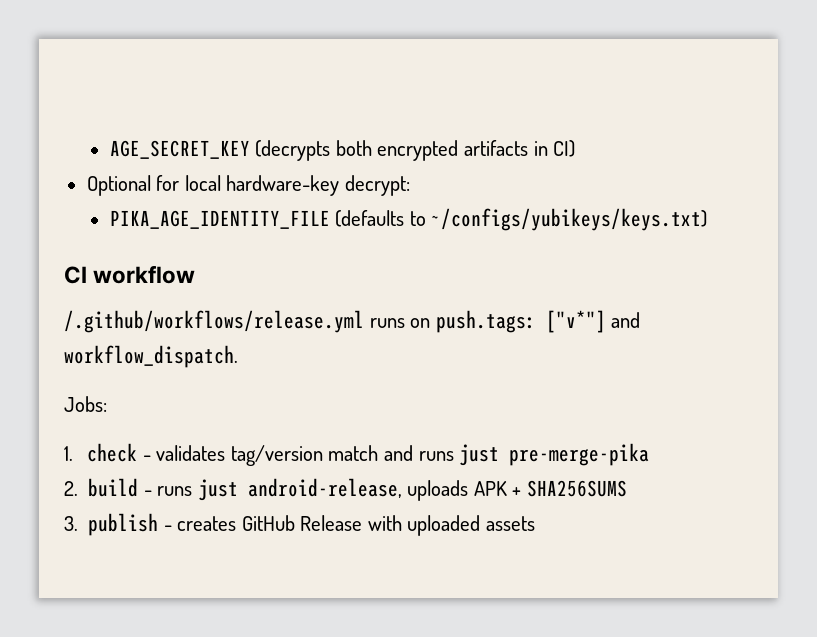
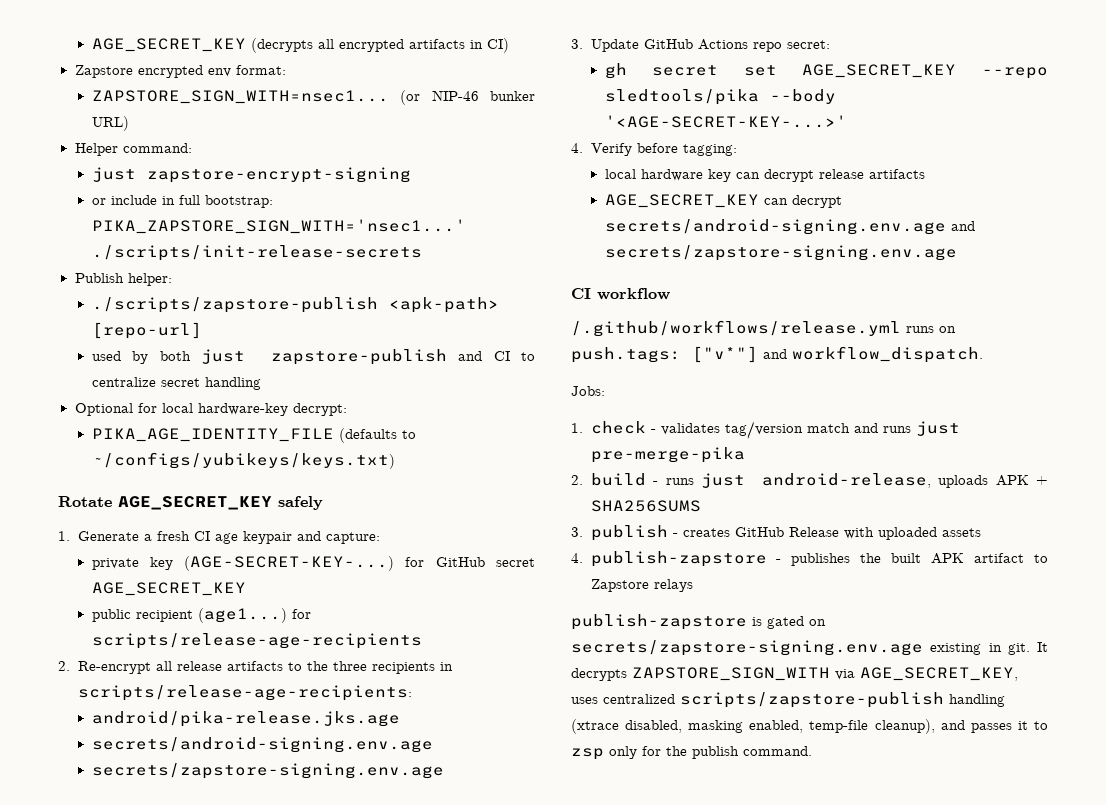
- AGE_SECRET_KEY (decrypts both encrypted artifacts in CI)
+ AGE_SECRET_KEY (decrypts all encrypted artifacts in CI)
+ Zapstore encrypted env format:
+ ZAPSTORE_SIGN_WITH=nsec1... (or NIP-46 bunker URL)
+ Helper command:
+ just zapstore-encrypt-signing
+ or include in full bootstrap: PIKA_ZAPSTORE_SIGN_WITH='nsec1...' ./scripts/init-release-secrets
+ Publish helper:
+ ./scripts/zapstore-publish <apk-path> [repo-url]
+ used by both just zapstore-publish and CI to centralize secret handling
+ Rotate AGE_SECRET_KEY safely
+ 1. Generate a fresh CI age keypair and capture:
+ private key (AGE-SECRET-KEY-...) for GitHub secret AGE_SECRET_KEY
+ public recipient (age1...) for scripts/release-age-recipients
+ 2. Re-encrypt all release artifacts to the three recipients in scripts/release-age-recipients:
+ android/pika-release.jks.age
+ secrets/android-signing.env.age
+ secrets/zapstore-signing.env.age
+ 3. Update GitHub Actions repo secret:
+ gh secret set AGE_SECRET_KEY --repo sledtools/pika --body '<AGE-SECRET-KEY-...>'
+ 4. Verify before tagging:
+ local hardware key can decrypt release artifacts
+ AGE_SECRET_KEY can decrypt secrets/android-signing.env.age and secrets/zapstore-signing.env.age
+ 4. publish-zapstore - publishes the built APK artifact to Zapstore relays
+ publish-zapstore is gated on secrets/zapstore-signing.env.age existing in git. It decrypts ZAPSTORE_SIGN_WITH via AGE_SECRET_KEY, uses centralized scripts/zapstore-publish handling (xtrace disabled, masking enabled, temp-file cleanup), and passes it to zsp only for the publish command.

